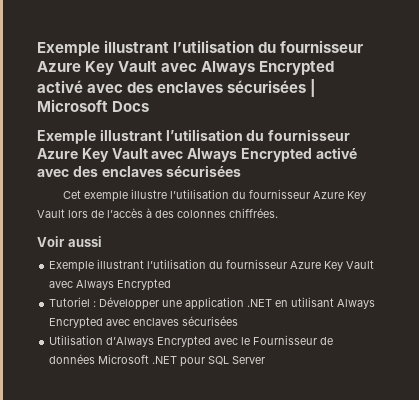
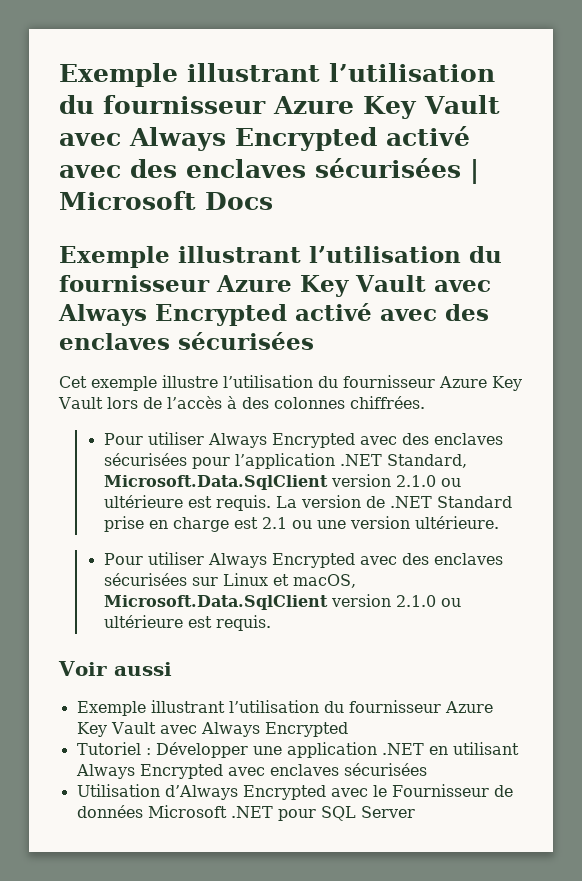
+ Pour utiliser Always Encrypted avec des enclaves sécurisées pour l’application .NET Standard, Microsoft.Data.SqlClient version 2.1.0 ou ultérieure est requis. La version de .NET Standard prise en charge est 2.1 ou une version ultérieure.
+ Pour utiliser Always Encrypted avec des enclaves sécurisées sur Linux et macOS, Microsoft.Data.SqlClient version 2.1.0 ou ultérieure est requis.

